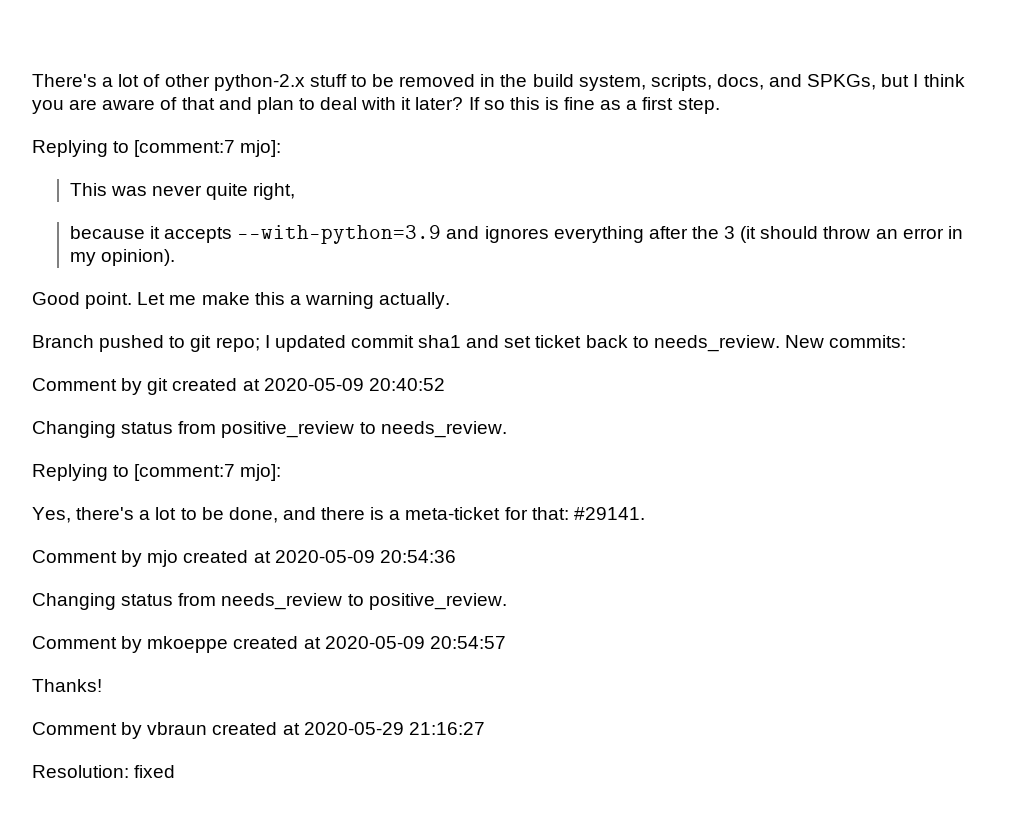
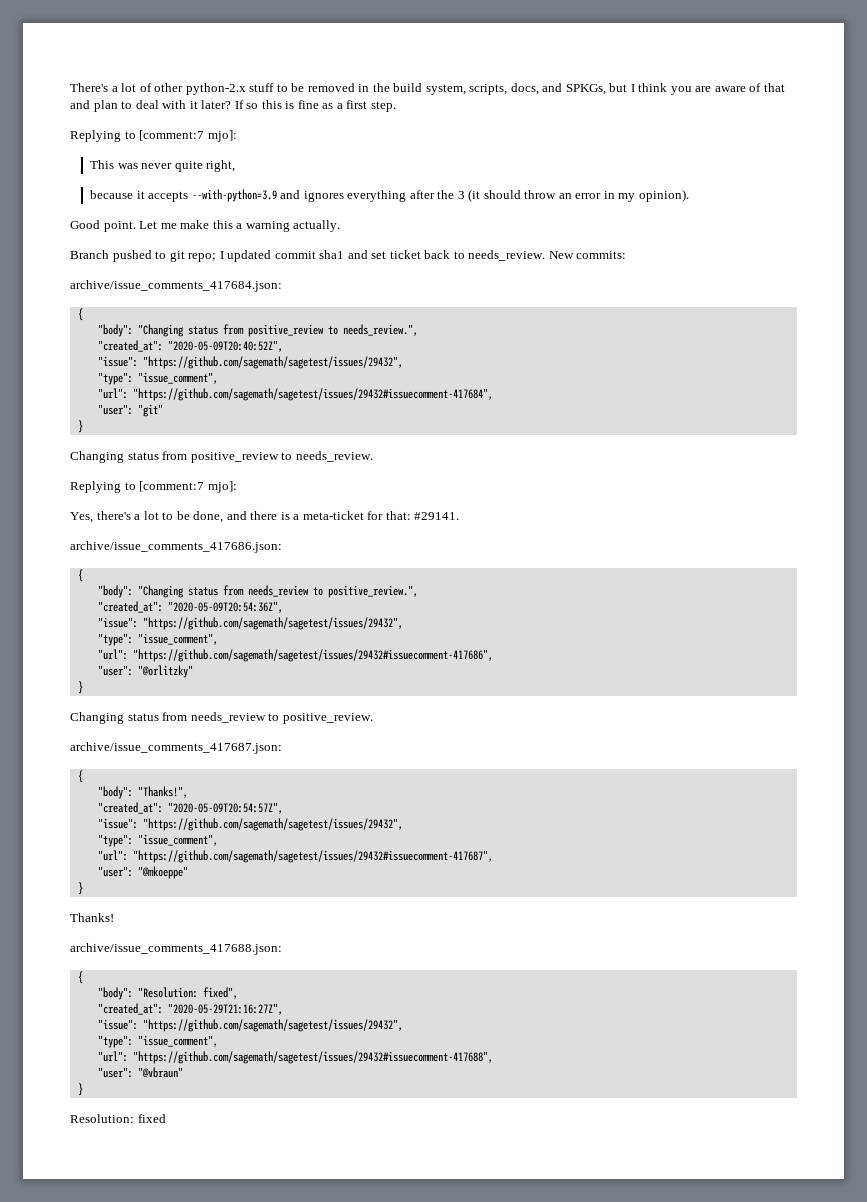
- Comment by git created at 2020-05-09 20:40:52
+ archive/issue_comments_417684.json:
+ {
+ "body": "Changing status from positive_review to needs_review.",
+ "created_at": "2020-05-09T20:40:52Z",
+ "issue": "https://github.com/sagemath/sagetest/issues/29432",
+ "type": "issue_comment",
+ "url": "https://github.com/sagemath/sagetest/issues/29432#issuecomment-417684",
+ "user": "git"
+ }
- Comment by mjo created at 2020-05-09 20:54:36
+ archive/issue_comments_417686.json:
+ {
+ "body": "Changing status from needs_review to positive_review.",
+ "created_at": "2020-05-09T20:54:36Z",
+ "issue": "https://github.com/sagemath/sagetest/issues/29432",
+ "type": "issue_comment",
+ "url": "https://github.com/sagemath/sagetest/issues/29432#issuecomment-417686",
+ "user": "@orlitzky"
+ }
- Comment by mkoeppe created at 2020-05-09 20:54:57
+ archive/issue_comments_417687.json:
+ {
+ "body": "Thanks!",
+ "created_at": "2020-05-09T20:54:57Z",
+ "issue": "https://github.com/sagemath/sagetest/issues/29432",
+ "type": "issue_comment",
+ "url": "https://github.com/sagemath/sagetest/issues/29432#issuecomment-417687",
+ "user": "@mkoeppe"
+ }
  Thanks!
- Comment by vbraun created at 2020-05-29 21:16:27
+ archive/issue_comments_417688.json:
+ {
+ "body": "Resolution: fixed",
+ "created_at": "2020-05-29T21:16:27Z",
+ "issue": "https://github.com/sagemath/sagetest/issues/29432",
+ "type": "issue_comment",
+ "url": "https://github.com/sagemath/sagetest/issues/29432#issuecomment-417688",
+ "user": "@vbraun"
+ }

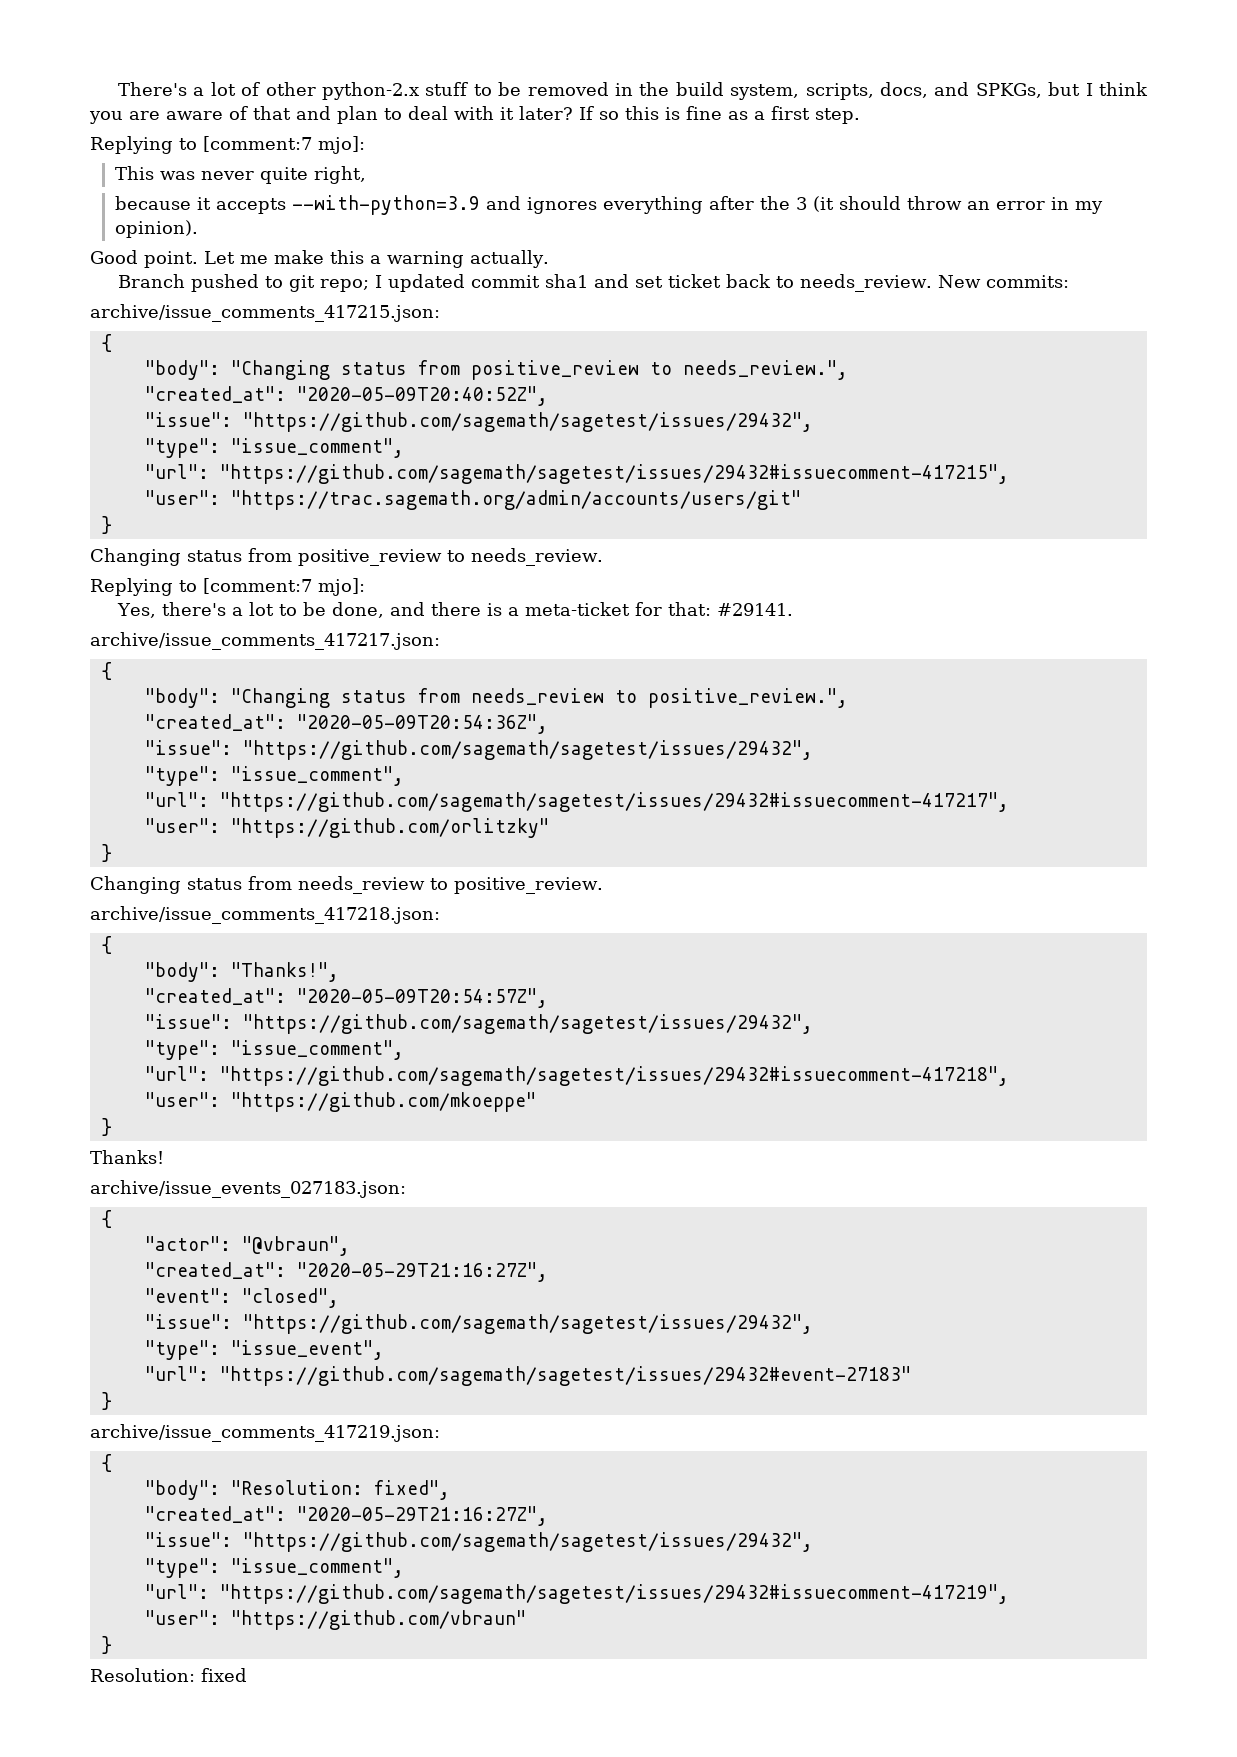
- archive/issue_comments_417684.json:
+ archive/issue_comments_417215.json:
- "url": "https://github.com/sagemath/sagetest/issues/29432#issuecomment-417684",
- "user": "git"
+ "url": "https://github.com/sagemath/sagetest/issues/29432#issuecomment-417215",
+ "user": "https://trac.sagemath.org/admin/accounts/users/git"
- archive/issue_comments_417686.json:
+ archive/issue_comments_417217.json:
- "url": "https://github.com/sagemath/sagetest/issues/29432#issuecomment-417686",
- "user": "@orlitzky"
+ "url": "https://github.com/sagemath/sagetest/issues/29432#issuecomment-417217",
+ "user": "https://github.com/orlitzky"
- archive/issue_comments_417687.json:
+ archive/issue_comments_417218.json:
- "url": "https://github.com/sagemath/sagetest/issues/29432#issuecomment-417687",
- "user": "@mkoeppe"
+ "url": "https://github.com/sagemath/sagetest/issues/29432#issuecomment-417218",
+ "user": "https://github.com/mkoeppe"
- archive/issue_comments_417688.json:
+ archive/issue_events_027183.json:
+ {
+ "actor": "@vbraun",
+ "created_at": "2020-05-29T21:16:27Z",
+ "event": "closed",
+ "issue": "https://github.com/sagemath/sagetest/issues/29432",
+ "type": "issue_event",
+ "url": "https://github.com/sagemath/sagetest/issues/29432#event-27183"
+ }
+ archive/issue_comments_417219.json:
- "url": "https://github.com/sagemath/sagetest/issues/29432#issuecomment-417688",
- "user": "@vbraun"
+ "url": "https://github.com/sagemath/sagetest/issues/29432#issuecomment-417219",
+ "user": "https://github.com/vbraun"

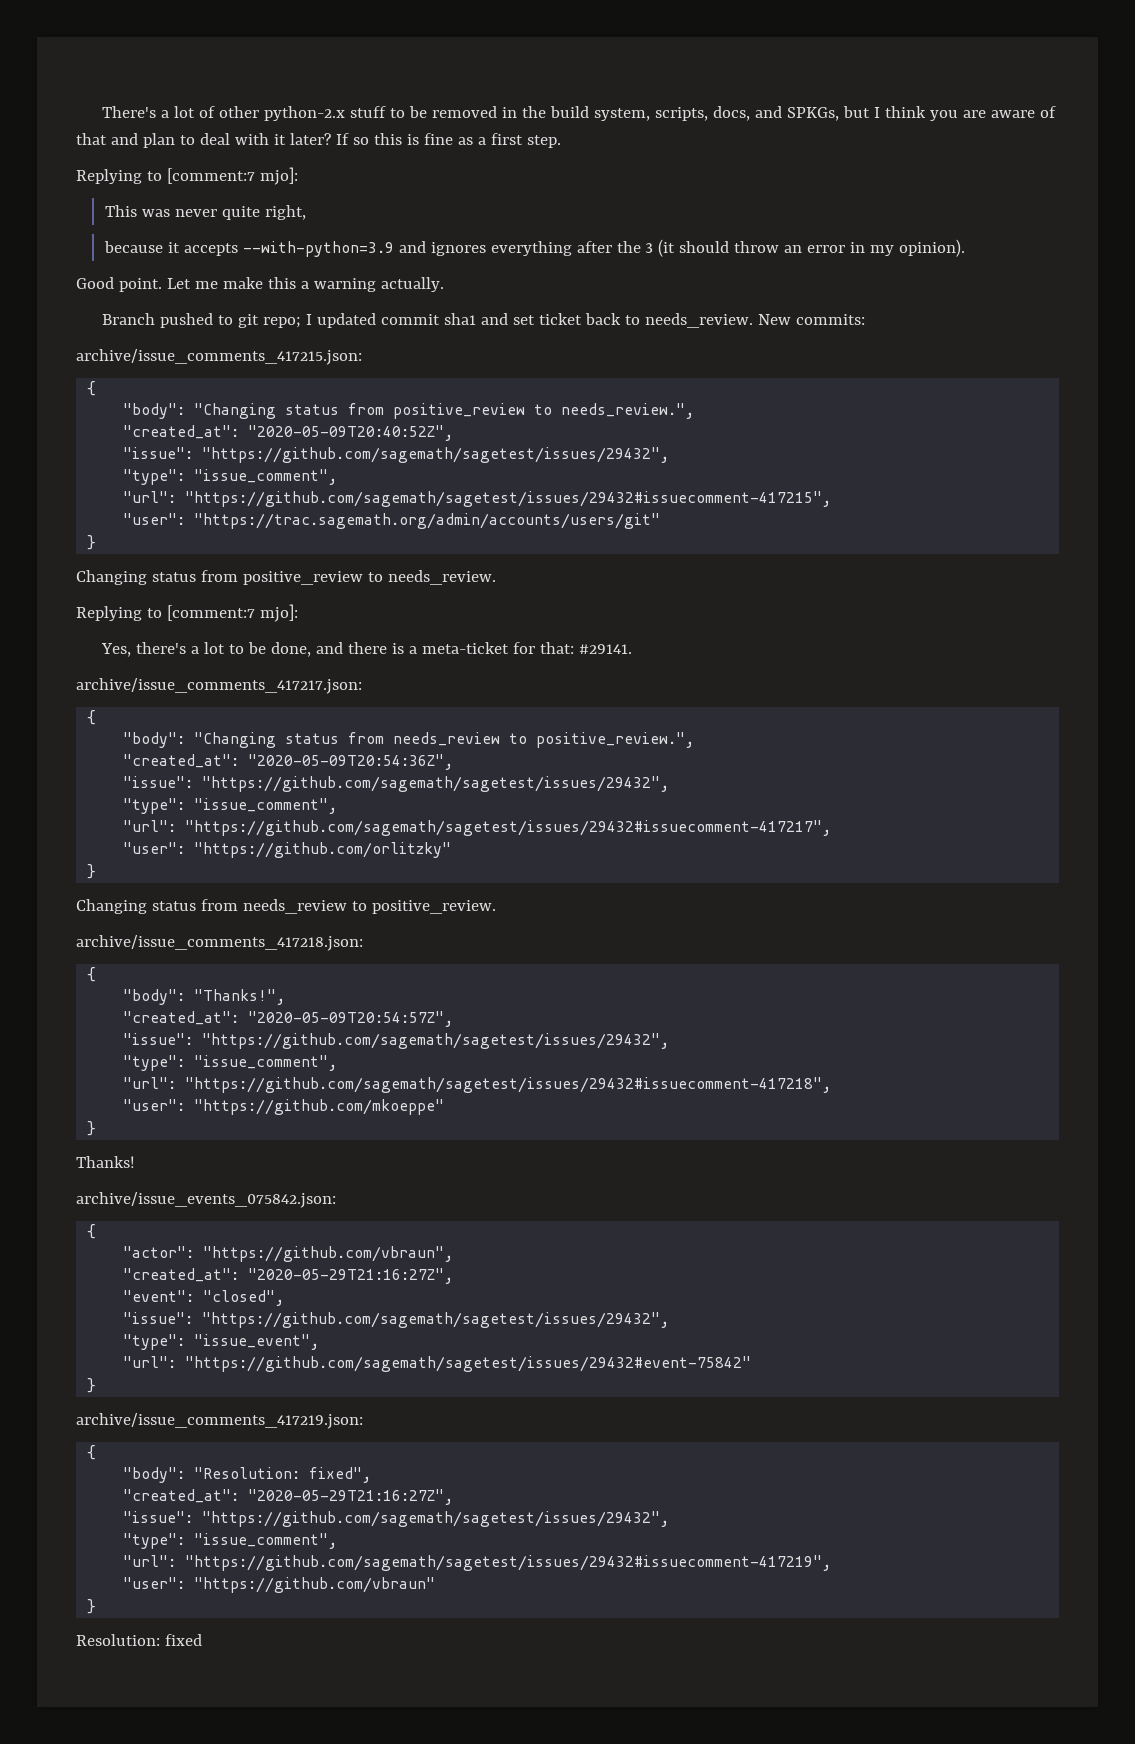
- archive/issue_events_027183.json:
+ archive/issue_events_075842.json:
- "actor": "@vbraun",
+ "actor": "https://github.com/vbraun",
- "url": "https://github.com/sagemath/sagetest/issues/29432#event-27183"
+ "url": "https://github.com/sagemath/sagetest/issues/29432#event-75842"

